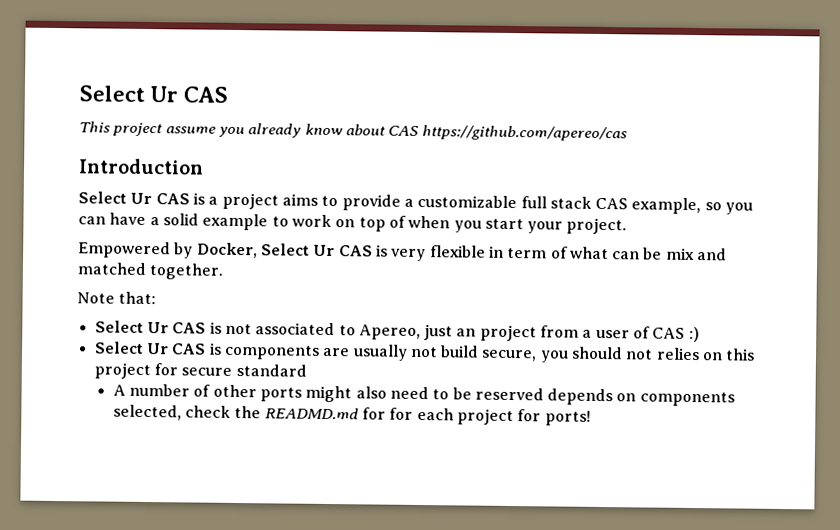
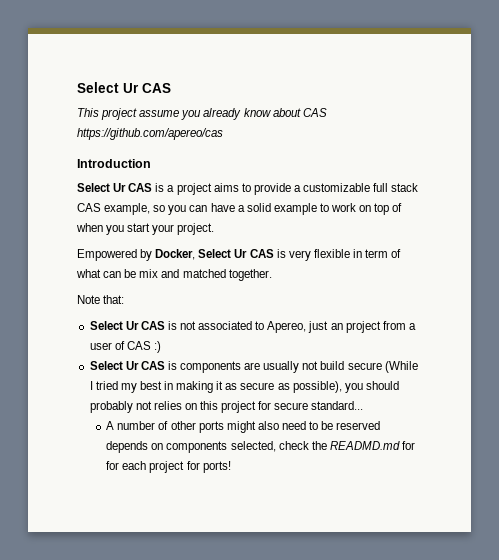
- Select Ur CAS is components are usually not build secure, you should not relies on this project for secure standard
+ Select Ur CAS is components are usually not build secure (While I tried my best in making it as secure as possible), you should probably not relies on this project for secure standard...

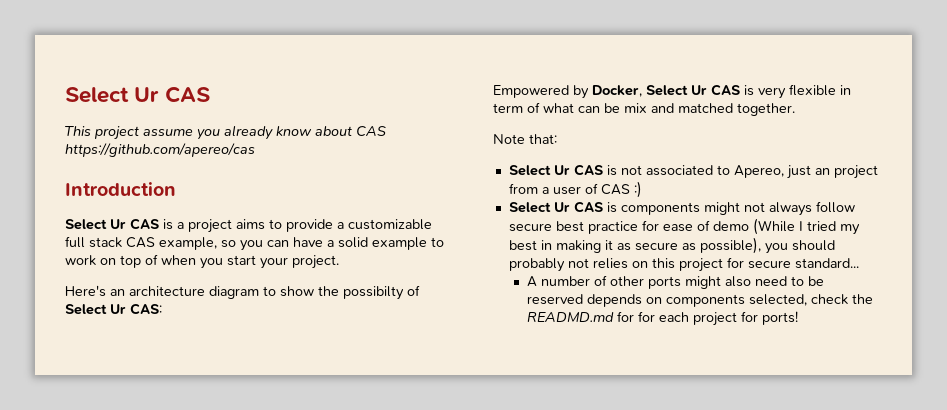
+ Here's an architecture diagram to show the possibilty of Select Ur CAS:
- Select Ur CAS is components are usually not build secure (While I tried my best in making it as secure as possible), you should probably not relies on this project for secure standard...
+ Select Ur CAS is components might not always follow secure best practice for ease of demo (While I tried my best in making it as secure as possible), you should probably not relies on this project for secure standard...

